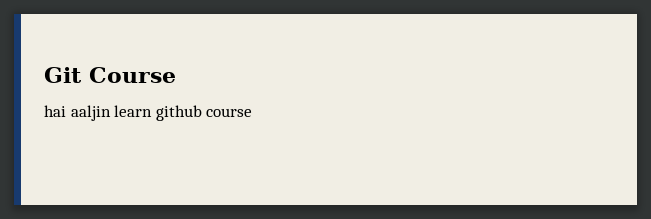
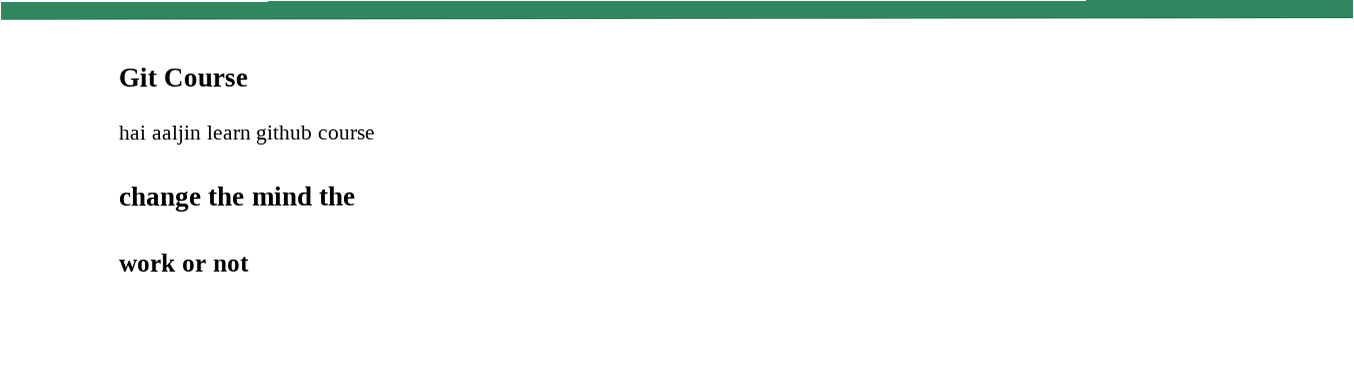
+ change the mind the
+ work or not

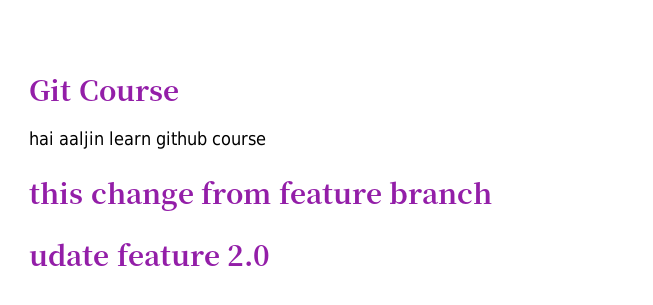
- change the mind the
- work or not
+ this change from feature branch
+ udate feature 2.0

